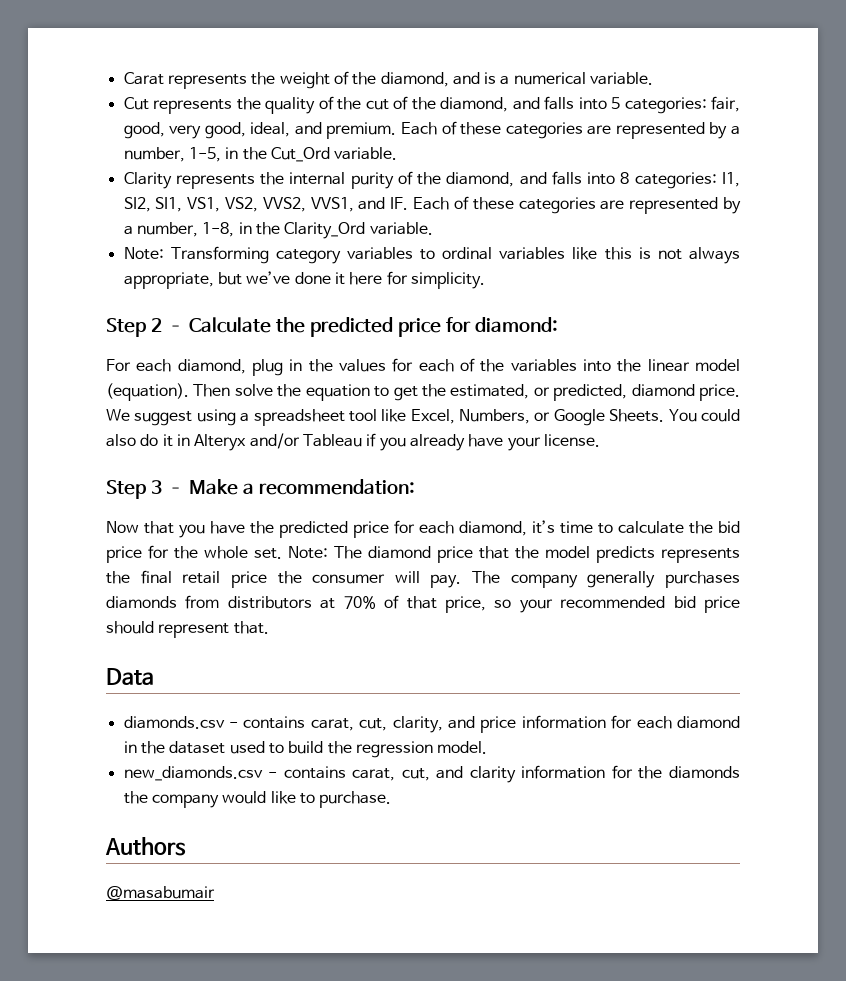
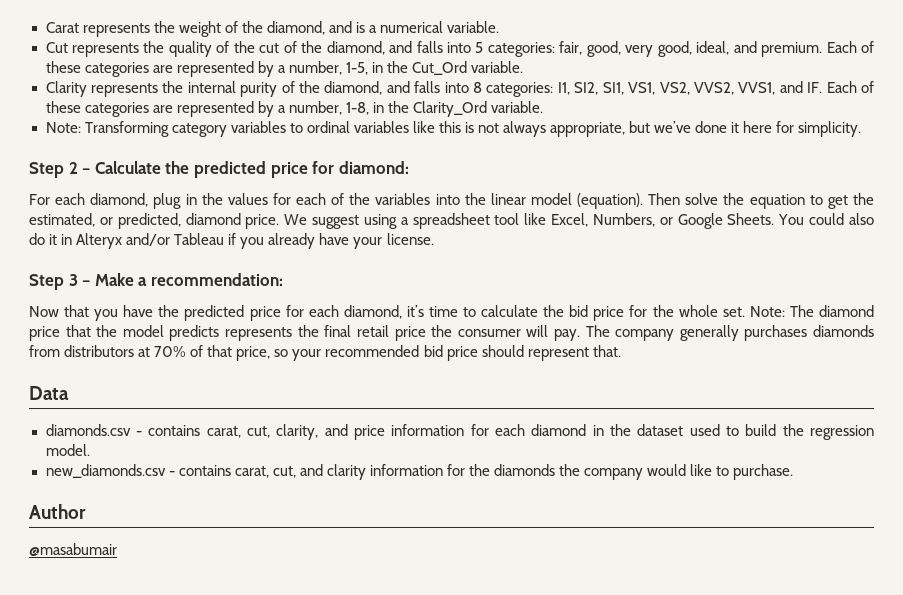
- Authors
+ Author

